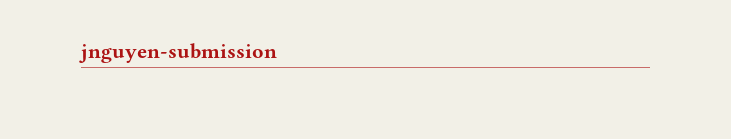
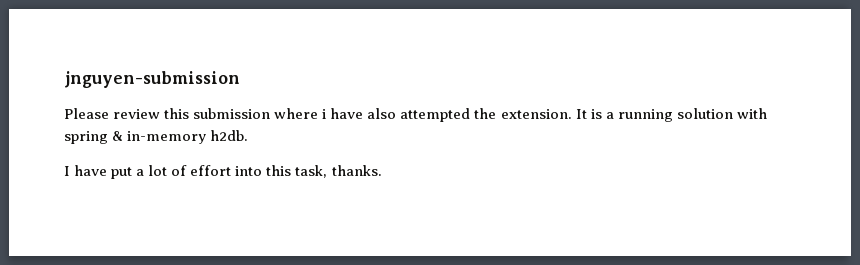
+ Please review this submission where i have also attempted the extension. It is a running solution with spring & in-memory h2db.
+ I have put a lot of effort into this task, thanks.

